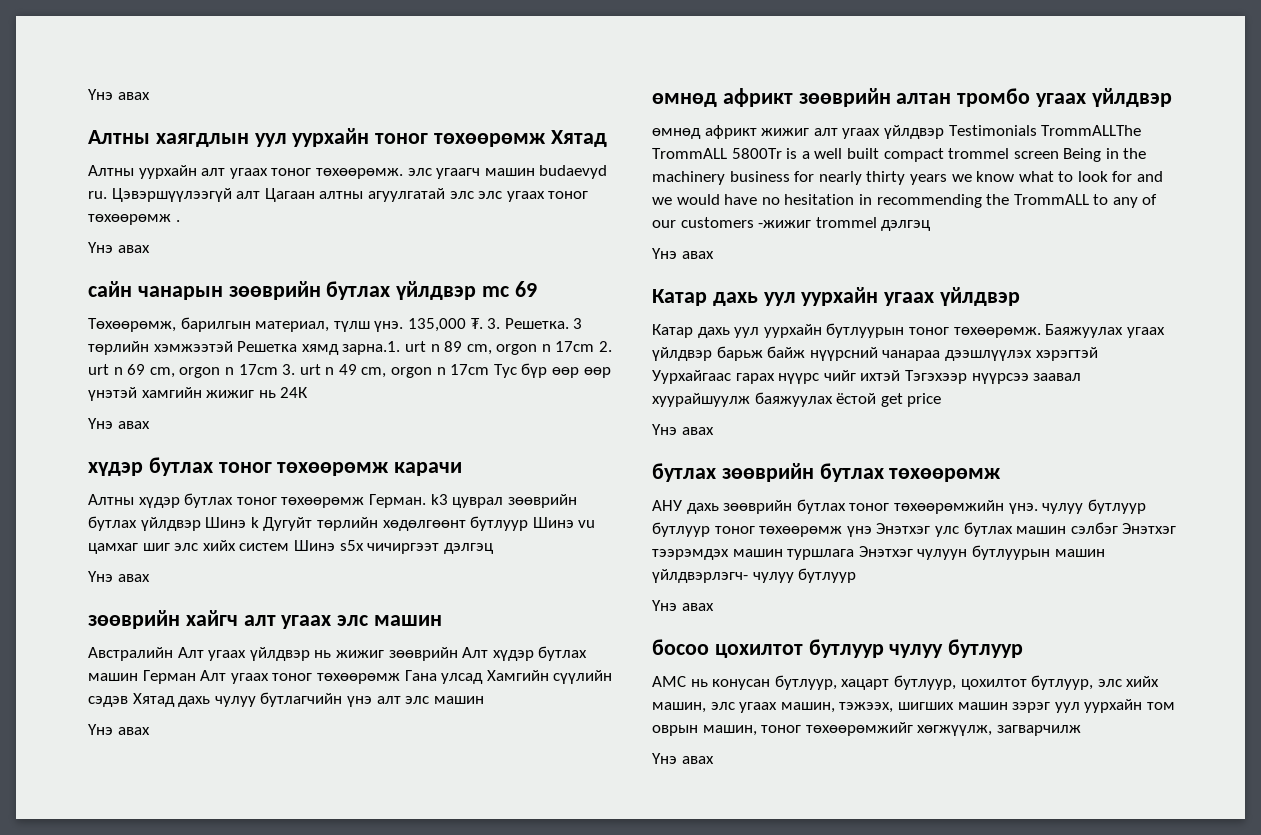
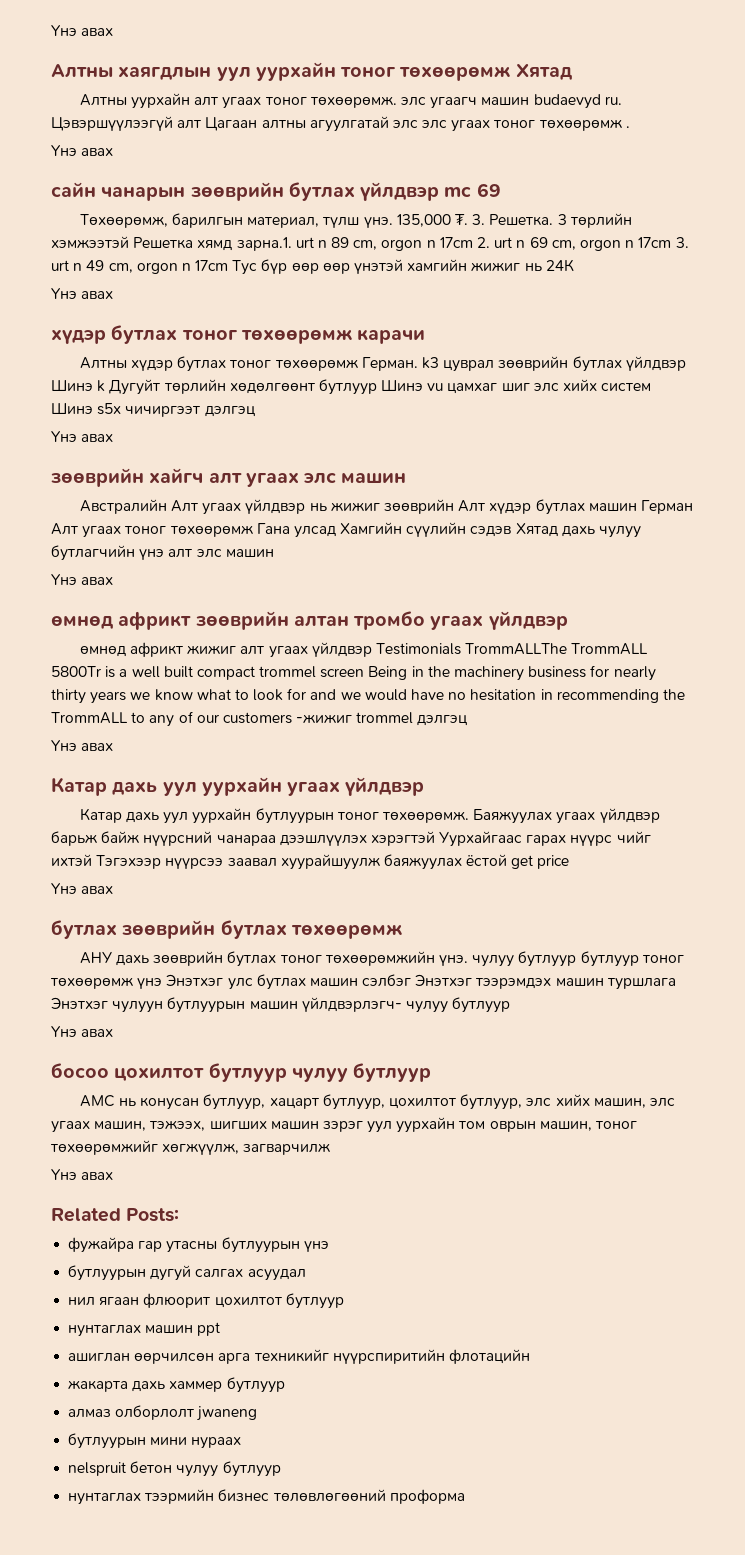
+ Related Posts:
+ фужайра гар утасны бутлуурын үнэ
+ бутлуурын дугуй салгах асуудал
+ нил ягаан флюорит цохилтот бутлуур
+ нунтаглах машин ppt
+ ашиглан өөрчилсөн арга техникийг нүүрспиритийн флотацийн
+ жакарта дахь хаммер бутлуур
+ алмаз олборлолт jwaneng
+ бутлуурын мини нураах
+ nelspruit бетон чулуу бутлуур
+ нунтаглах тээрмийн бизнес төлөвлөгөөний проформа

